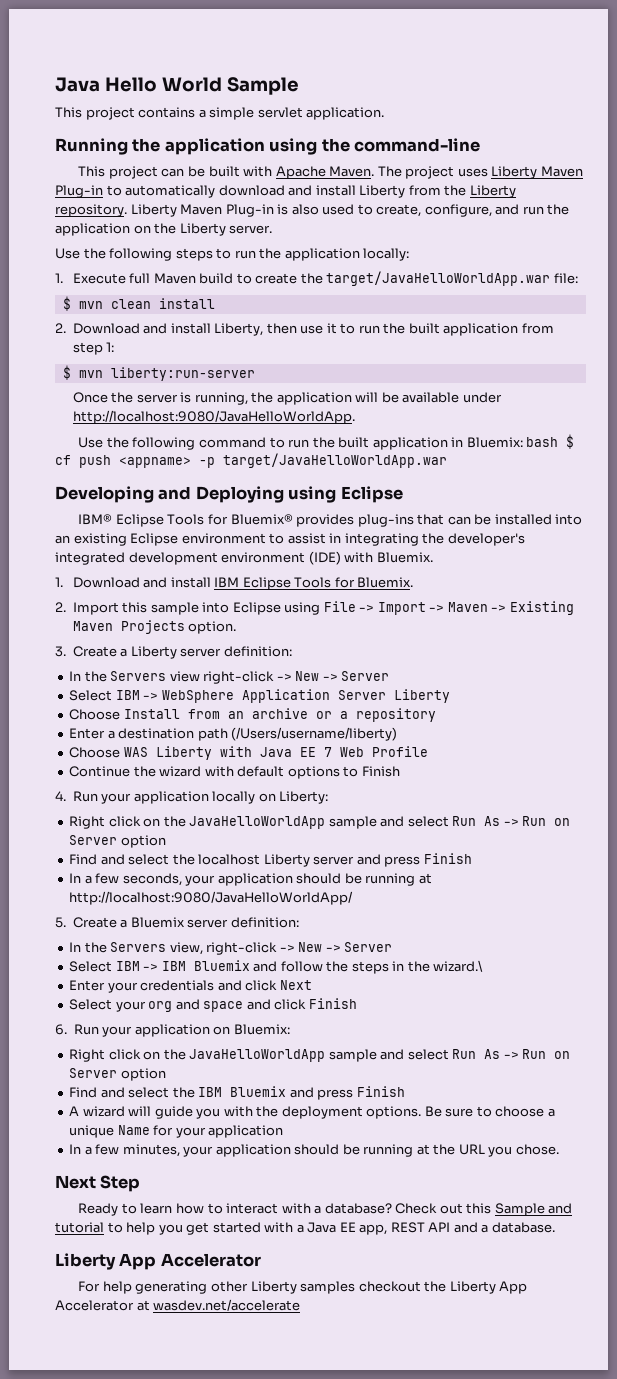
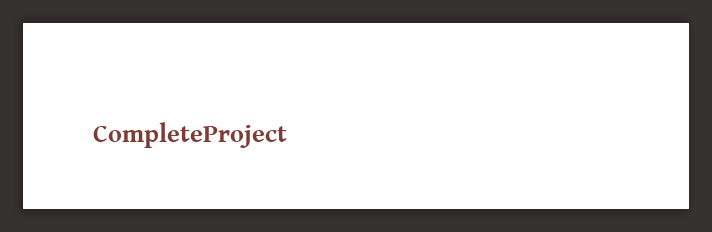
- Java Hello World Sample
- This project contains a simple servlet application.
- Running the application using the command-line
- This project can be built with Apache Maven. The project uses Liberty Maven Plug-in to automatically download and install Liberty from the Liberty repository. Liberty Maven Plug-in is also used to create, configure, and run the application on the Liberty server.
- Use the following steps to run the application locally:
- 1. Execute full Maven build to create the target/JavaHelloWorldApp.war file:
- $ mvn clean install
- 2. Download and install Liberty, then use it to run the built application from step 1:
- $ mvn liberty:run-server
- Once the server is running, the application will be available under http://localhost:9080/JavaHelloWorldApp.
- Use the following command to run the built application in Bluemix: bash $ cf push <appname> -p target/JavaHelloWorldApp.war
- Developing and Deploying using Eclipse
- IBM® Eclipse Tools for Bluemix® provides plug-ins that can be installed into an existing Eclipse environment to assist in integrating the developer's integrated development environment (IDE) with Bluemix.
- 1. Download and install IBM Eclipse Tools for Bluemix.
- 2. Import this sample into Eclipse using File -> Import -> Maven -> Existing Maven Projects option.
- 3. Create a Liberty server definition:
- In the Servers view right-click -> New -> Server
- Select IBM -> WebSphere Application Server Liberty
- Choose Install from an archive or a repository
- Enter a destination path (/Users/username/liberty)
- Choose WAS Liberty with Java EE 7 Web Profile
- Continue the wizard with default options to Finish
- 4. Run your application locally on Liberty:
- Right click on the JavaHelloWorldApp sample and select Run As -> Run on Server option
- Find and select the localhost Liberty server and press Finish
- In a few seconds, your application should be running at http://localhost:9080/JavaHelloWorldApp/
- 5. Create a Bluemix server definition:
- In the Servers view, right-click -> New -> Server
- Select IBM -> IBM Bluemix and follow the steps in the wizard.\
- Enter your credentials and click Next
- Select your org and space and click Finish
- 6. Run your application on Bluemix:
- Right click on the JavaHelloWorldApp sample and select Run As -> Run on Server option
- Find and select the IBM Bluemix and press Finish
- A wizard will guide you with the deployment options. Be sure to choose a unique Name for your application
- In a few minutes, your application should be running at the URL you chose.
- Next Step
- Ready to learn how to interact with a database? Check out this Sample and tutorial to help you get started with a Java EE app, REST API and a database.
- Liberty App Accelerator
- For help generating other Liberty samples checkout the Liberty App Accelerator at wasdev.net/accelerate
+ CompleteProject

